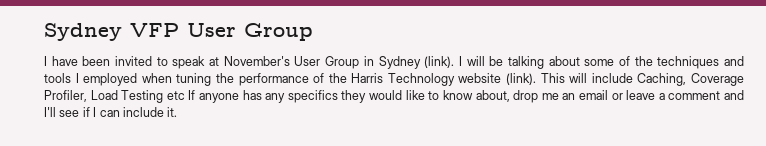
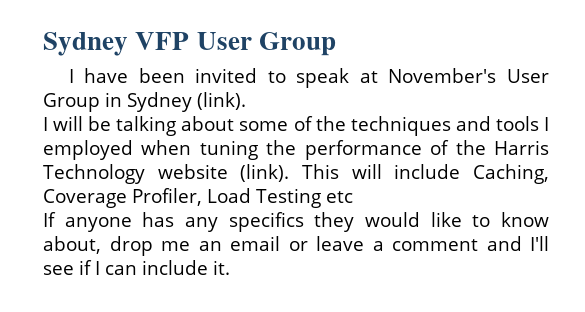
- I have been invited to speak at November's User Group in Sydney (link). I will be talking about some of the techniques and tools I employed when tuning the performance of the Harris Technology website (link).
+ I have been invited to speak at November's User Group in Sydney (link).
+ I will be talking about some of the techniques and tools I employed when tuning the performance of the Harris Technology website (link).
- This will include Caching, Coverage Profiler, Load Testing etc If anyone has any specifics they would like to know about, drop me an email or leave a comment and I'll see if I can include it.
+ This will include Caching, Coverage Profiler, Load Testing etc
+ If anyone has any specifics they would like to know about, drop me an email or leave a comment and I'll see if I can include it.

